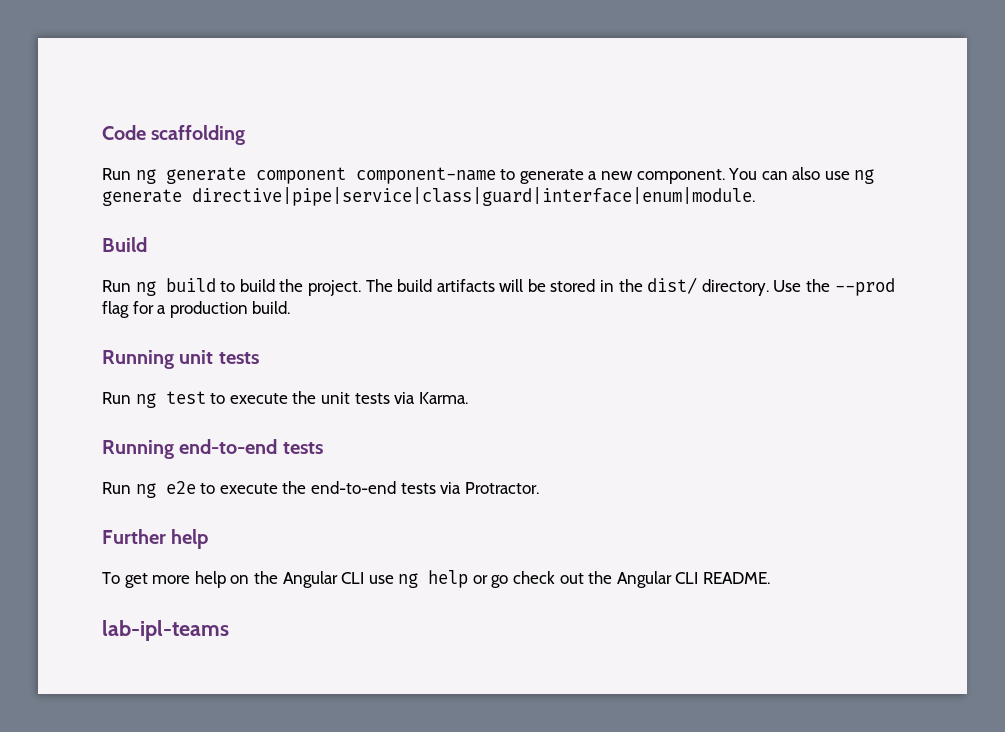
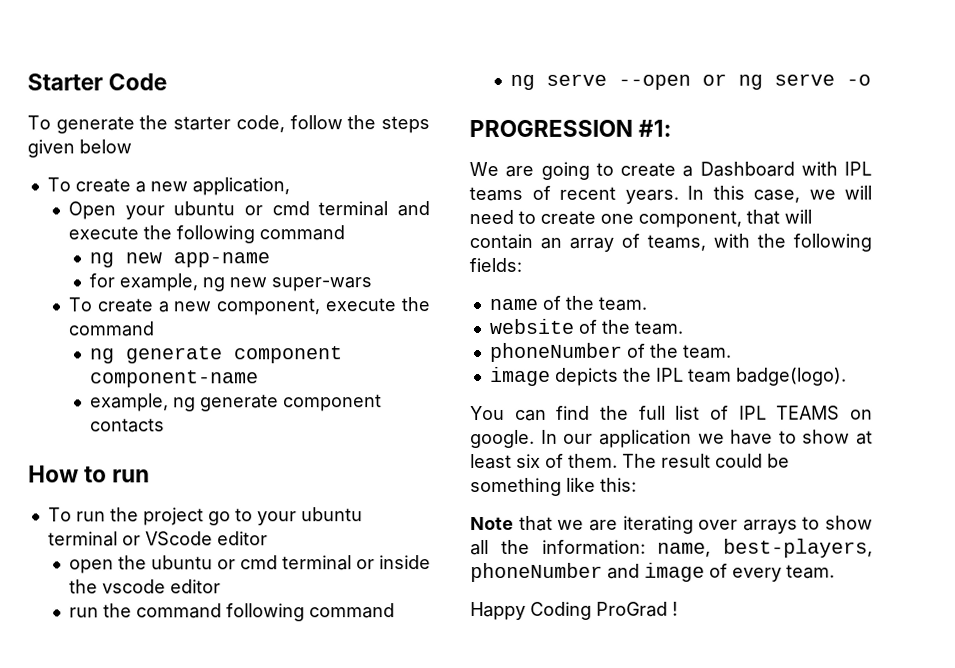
- Code scaffolding
- Run ng generate component component-name to generate a new component. You can also use ng generate directive|pipe|service|class|guard|interface|enum|module.
- Build
- Run ng build to build the project. The build artifacts will be stored in the dist/ directory. Use the --prod flag for a production build.
- Running unit tests
- Run ng test to execute the unit tests via Karma.
- Running end-to-end tests
- Run ng e2e to execute the end-to-end tests via Protractor.
- Further help
- To get more help on the Angular CLI use ng help or go check out the Angular CLI README.
- lab-ipl-teams
+ Starter Code
+ To generate the starter code, follow the steps given below
+ To create a new application,
+ Open your ubuntu or cmd terminal and execute the following command
+ ng new app-name
+ for example, ng new super-wars
+ To create a new component, execute the command
+ ng generate component component-name
+ example, ng generate component contacts
+ How to run
+ To run the project go to your ubuntu terminal or VScode editor
+ open the ubuntu or cmd terminal or inside the vscode editor
+ run the command following command
+ ng serve --open or ng serve -o
+ PROGRESSION #1:
+ We are going to create a Dashboard with IPL teams of recent years. In this case, we will need to create one component, that will contain an array of teams, with the following fields:
+ name of the team.
+ website of the team.
+ phoneNumber of the team.
+ image depicts the IPL team badge(logo).
+ You can find the full list of IPL TEAMS on google. In our application we have to show at least six of them. The result could be something like this:
+ Note that we are iterating over arrays to show all the information: name, best-players, phoneNumber and image of every team.
+ Happy Coding ProGrad !

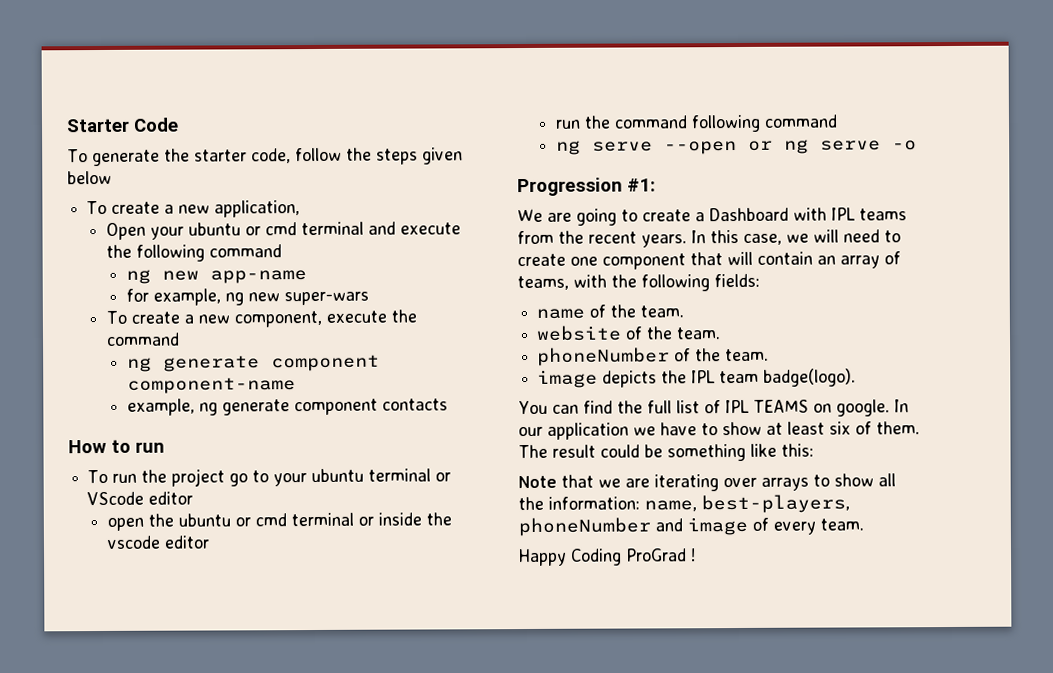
- PROGRESSION #1:
+ Progression #1:
- We are going to create a Dashboard with IPL teams of recent years.
+ We are going to create a Dashboard with IPL teams from the recent years.
- In this case, we will need to create one component, that will contain an array of teams, with the following fields:
+ In this case, we will need to create one component that will contain an array of teams, with the following fields:

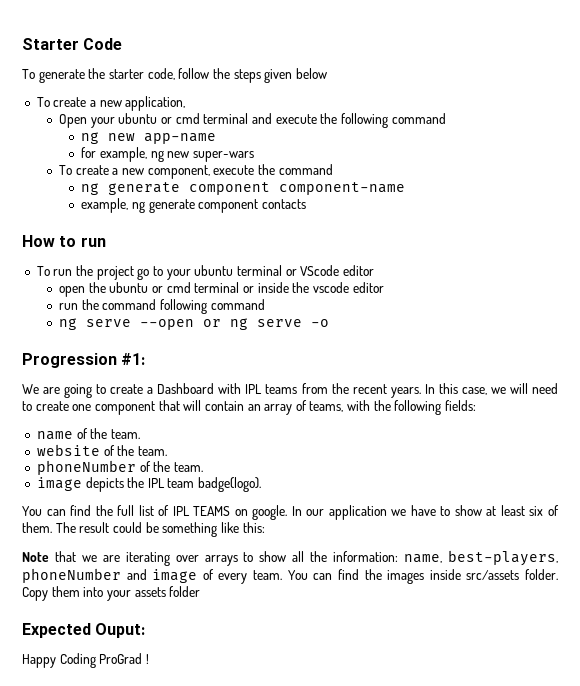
+ You can find the images inside src/assets folder. Copy them into your assets folder
+ Expected Ouput:

